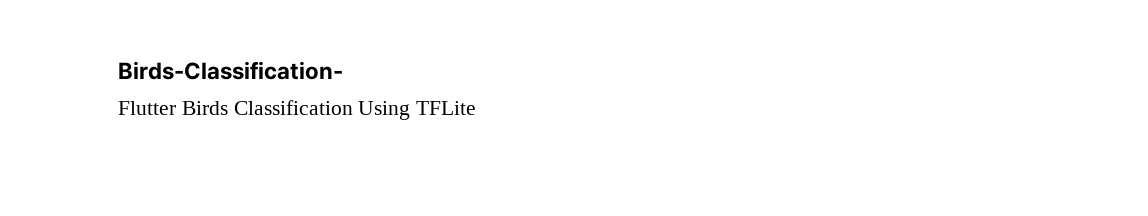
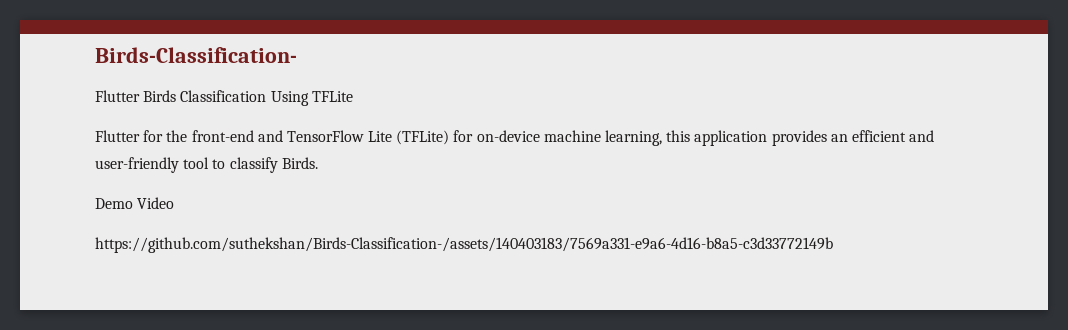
+ Flutter for the front-end and TensorFlow Lite (TFLite) for on-device machine learning, this application provides an efficient and user-friendly tool to classify Birds.
+ Demo Video
+ https://github.com/suthekshan/Birds-Classification-/assets/140403183/7569a331-e9a6-4d16-b8a5-c3d33772149b

